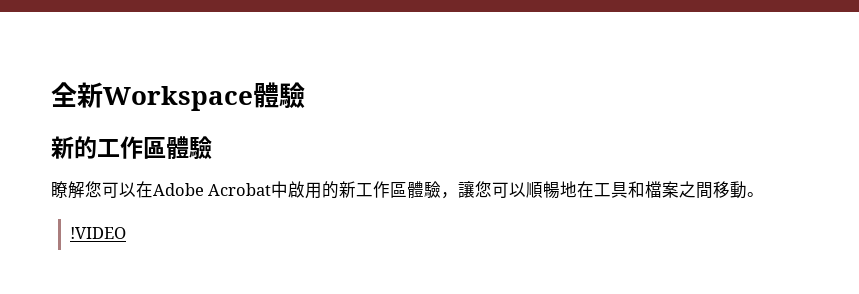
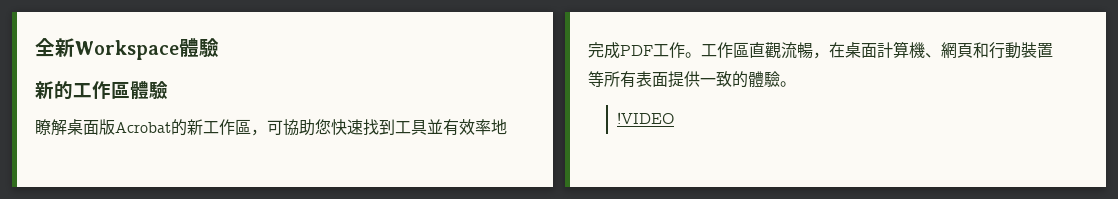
- 瞭解您可以在Adobe Acrobat中啟用的新工作區體驗，讓您可以順暢地在工具和檔案之間移動。
+ 瞭解桌面版Acrobat的新工作區，可協助您快速找到工具並有效率地完成PDF工作。工作區直觀流暢，在桌面計算機、網頁和行動裝置等所有表面提供一致的體驗。

